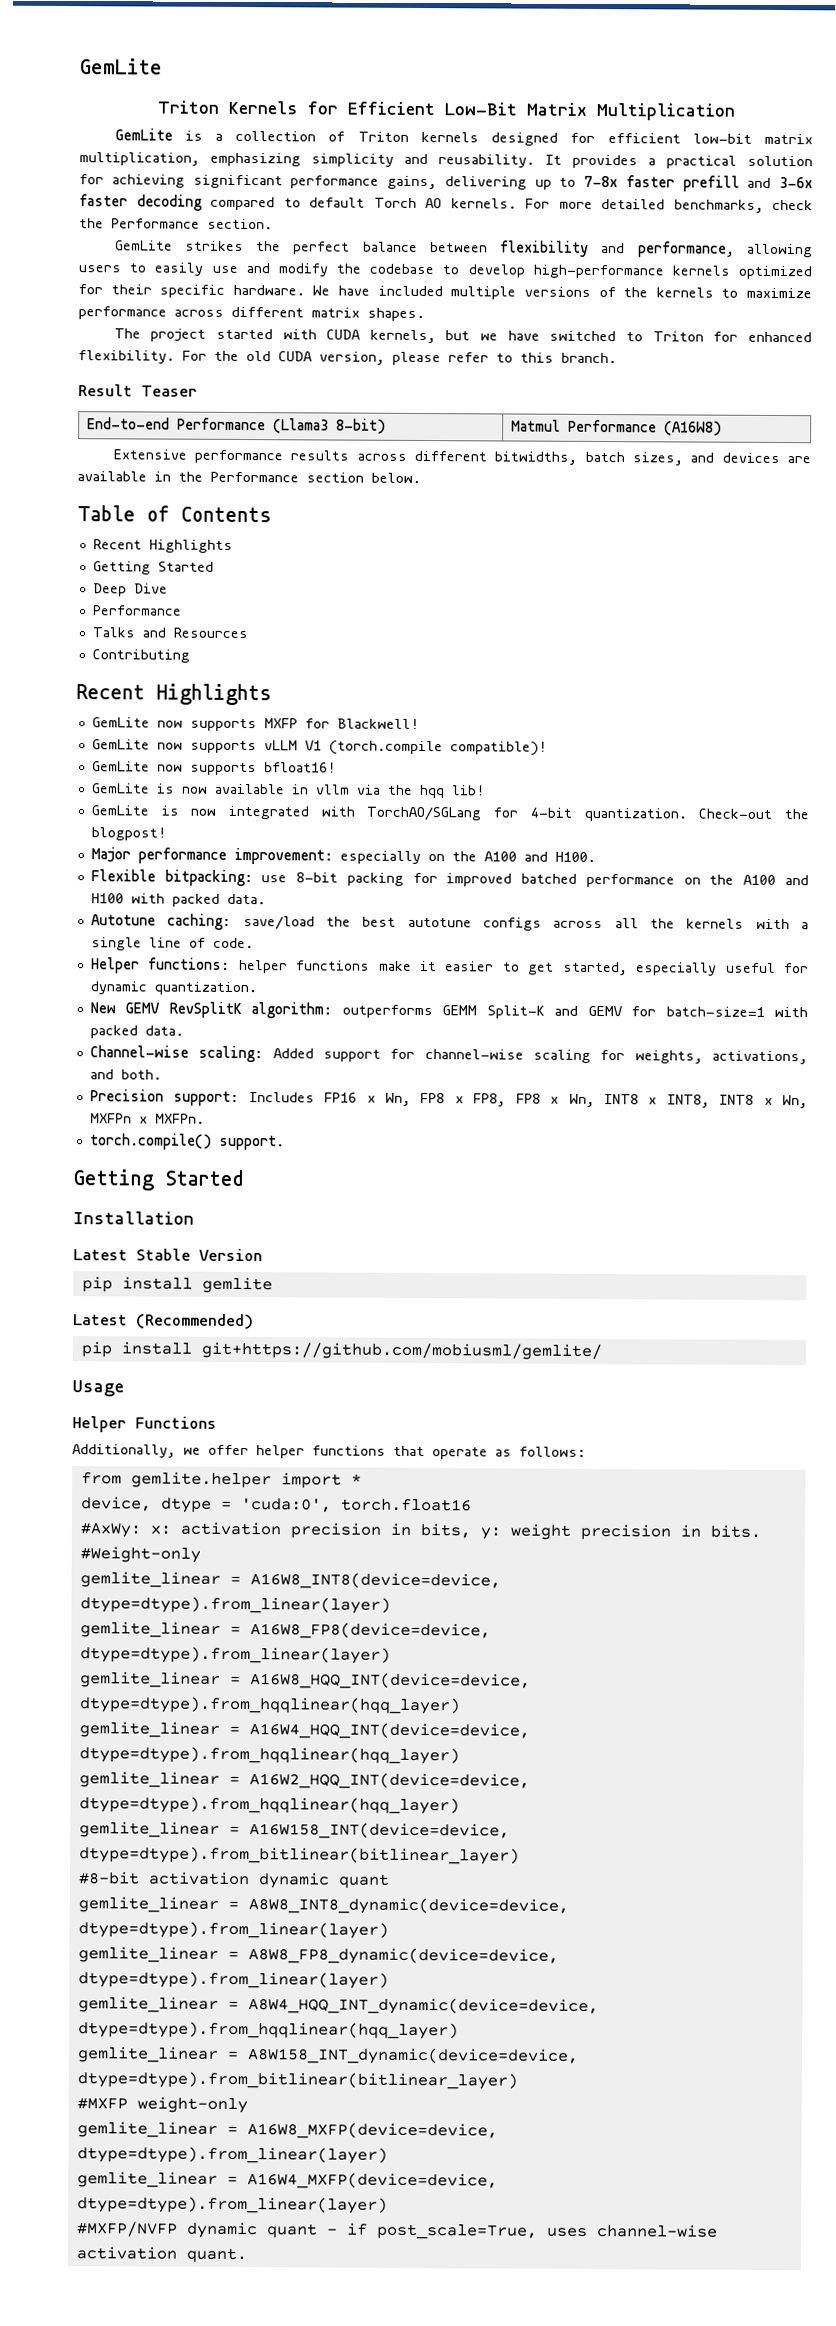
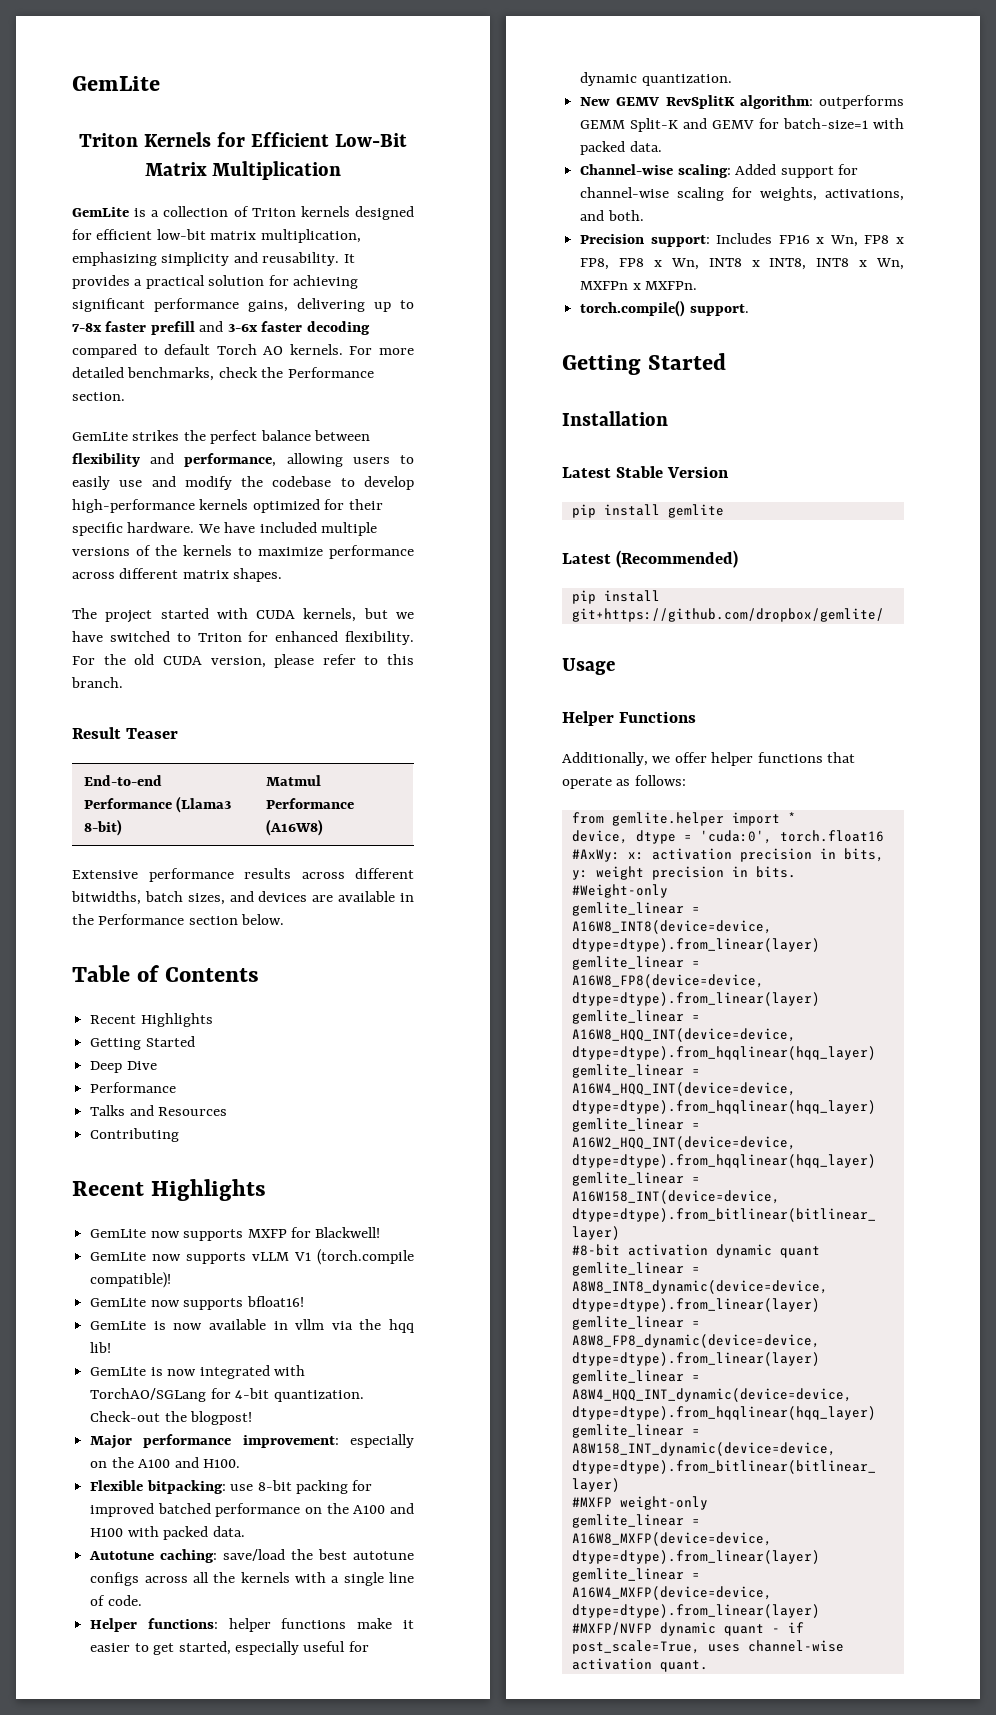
- pip install git+https://github.com/mobiusml/gemlite/
+ pip install git+https://github.com/dropbox/gemlite/

